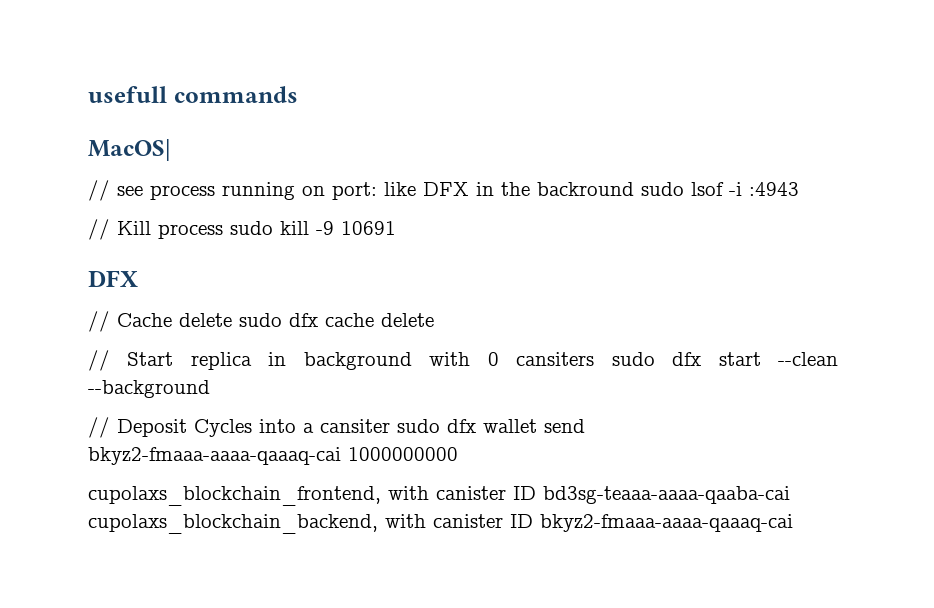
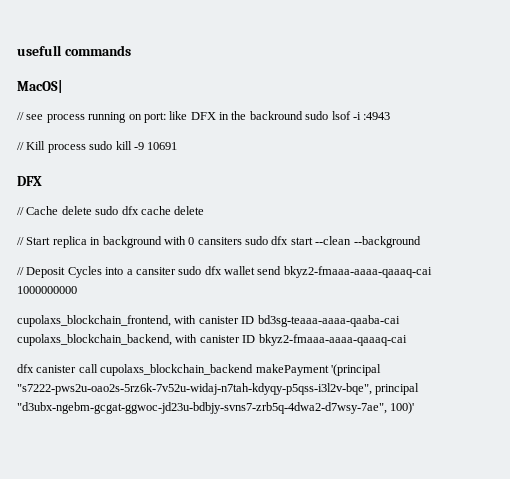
+ dfx canister call cupolaxs_blockchain_backend makePayment '(principal "s7222-pws2u-oao2s-5rz6k-7v52u-widaj-n7tah-kdyqy-p5qss-i3l2v-bqe", principal "d3ubx-ngebm-gcgat-ggwoc-jd23u-bdbjy-svns7-zrb5q-4dwa2-d7wsy-7ae", 100)'

